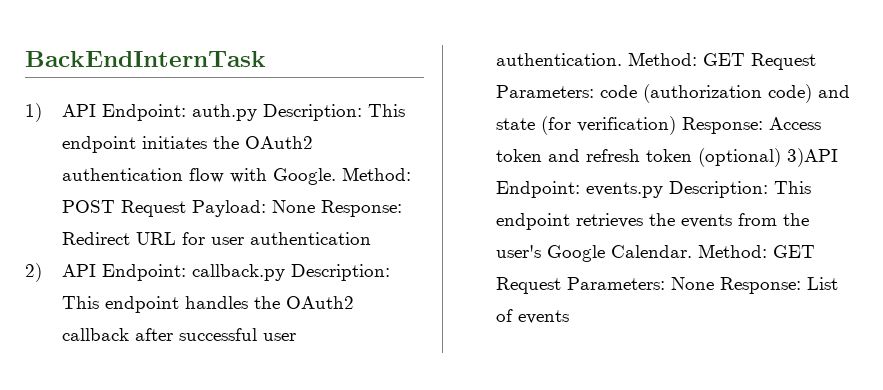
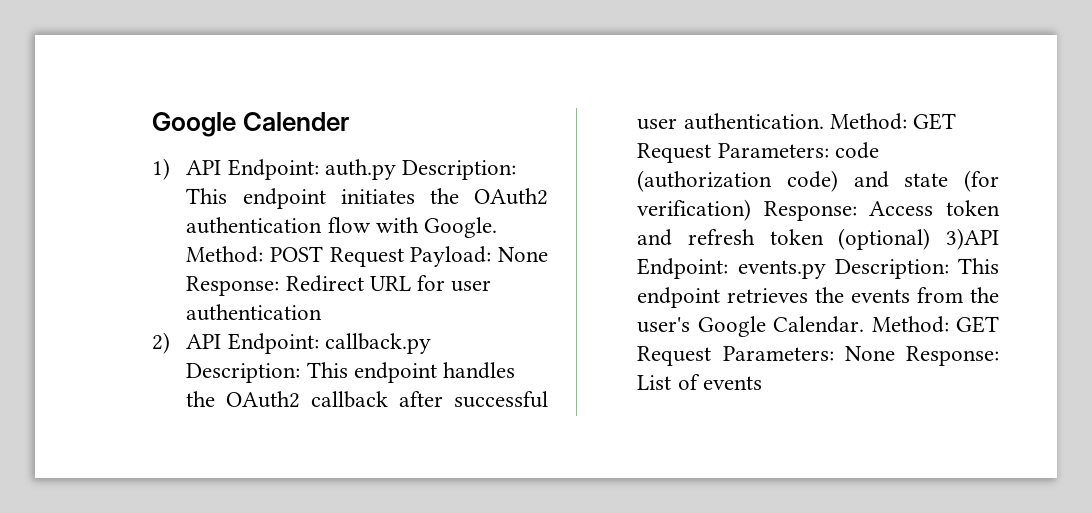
- BackEndInternTask
+ Google Calender

